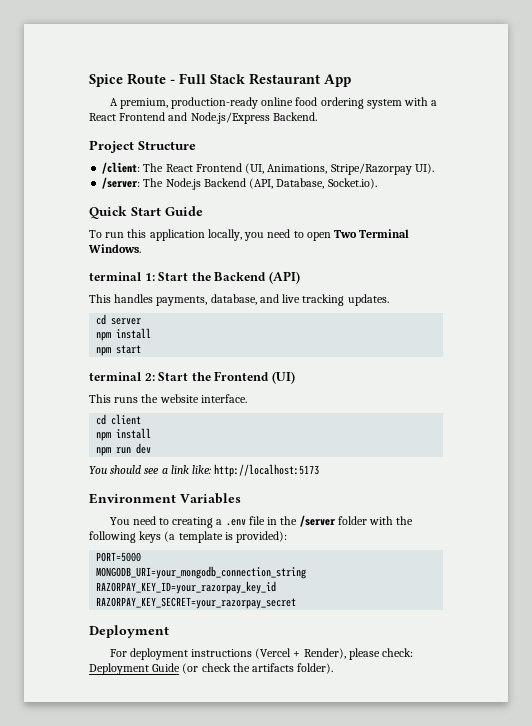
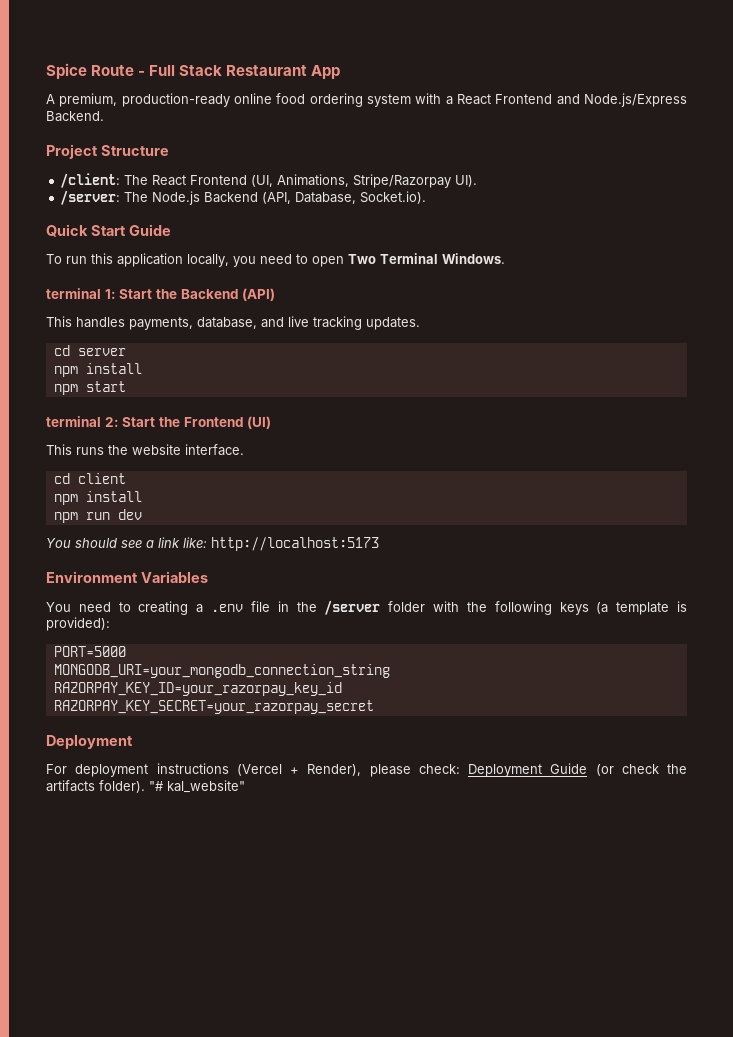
+ "# kal_website"

